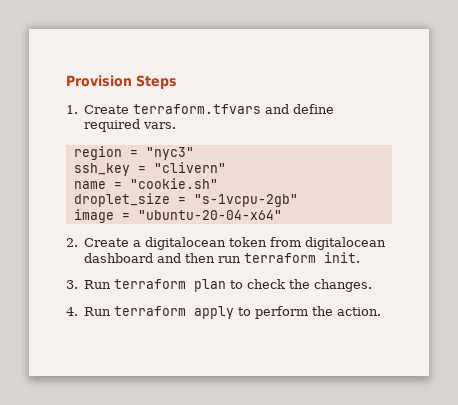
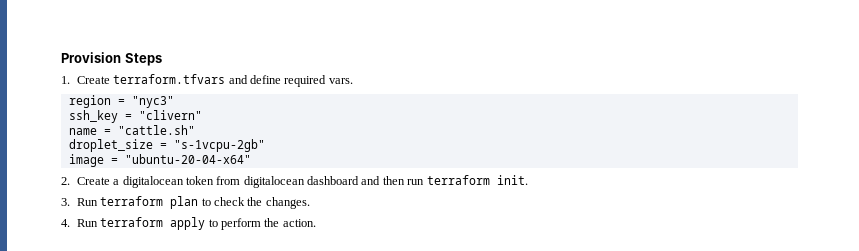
- name = "cookie.sh"
+ name = "cattle.sh"

